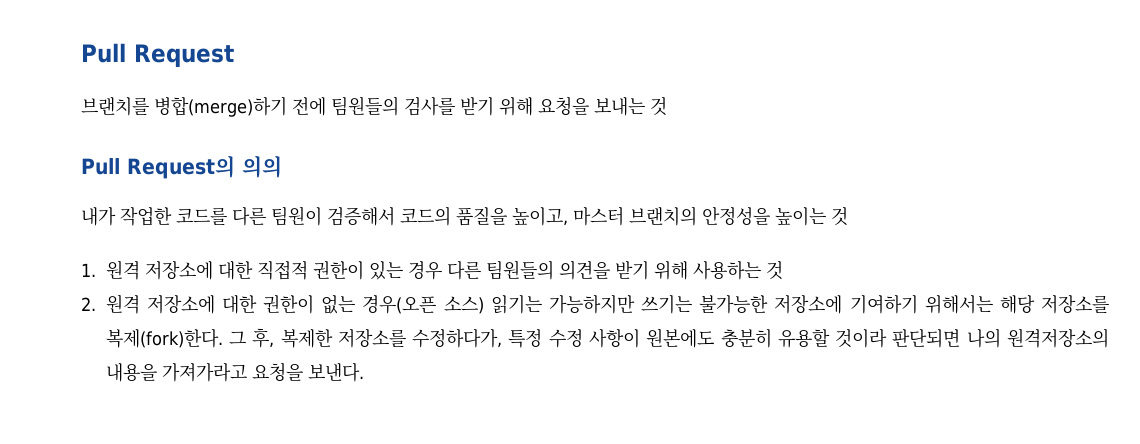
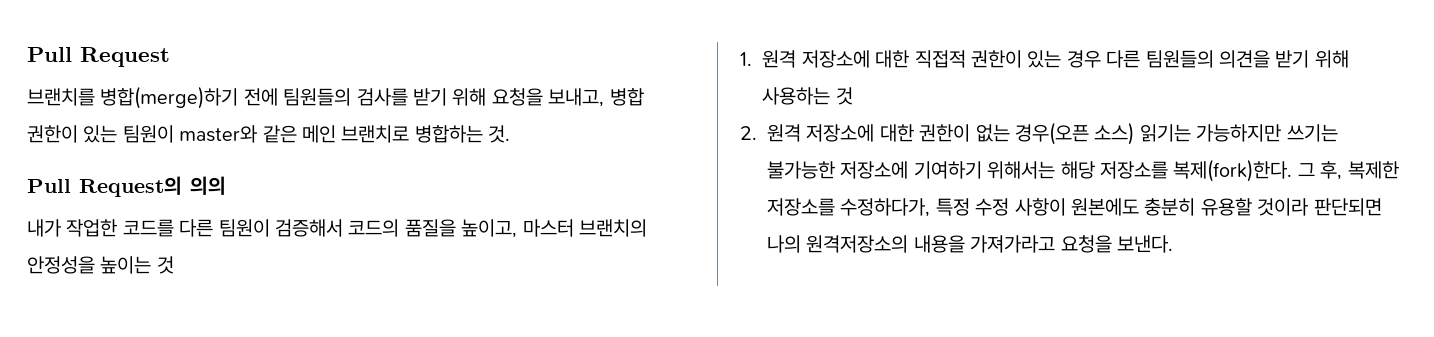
- 브랜치를 병합(merge)하기 전에 팀원들의 검사를 받기 위해 요청을 보내는 것
+ 브랜치를 병합(merge)하기 전에 팀원들의 검사를 받기 위해 요청을 보내고, 병합 권한이 있는 팀원이 master와 같은 메인 브랜치로 병합하는 것.

